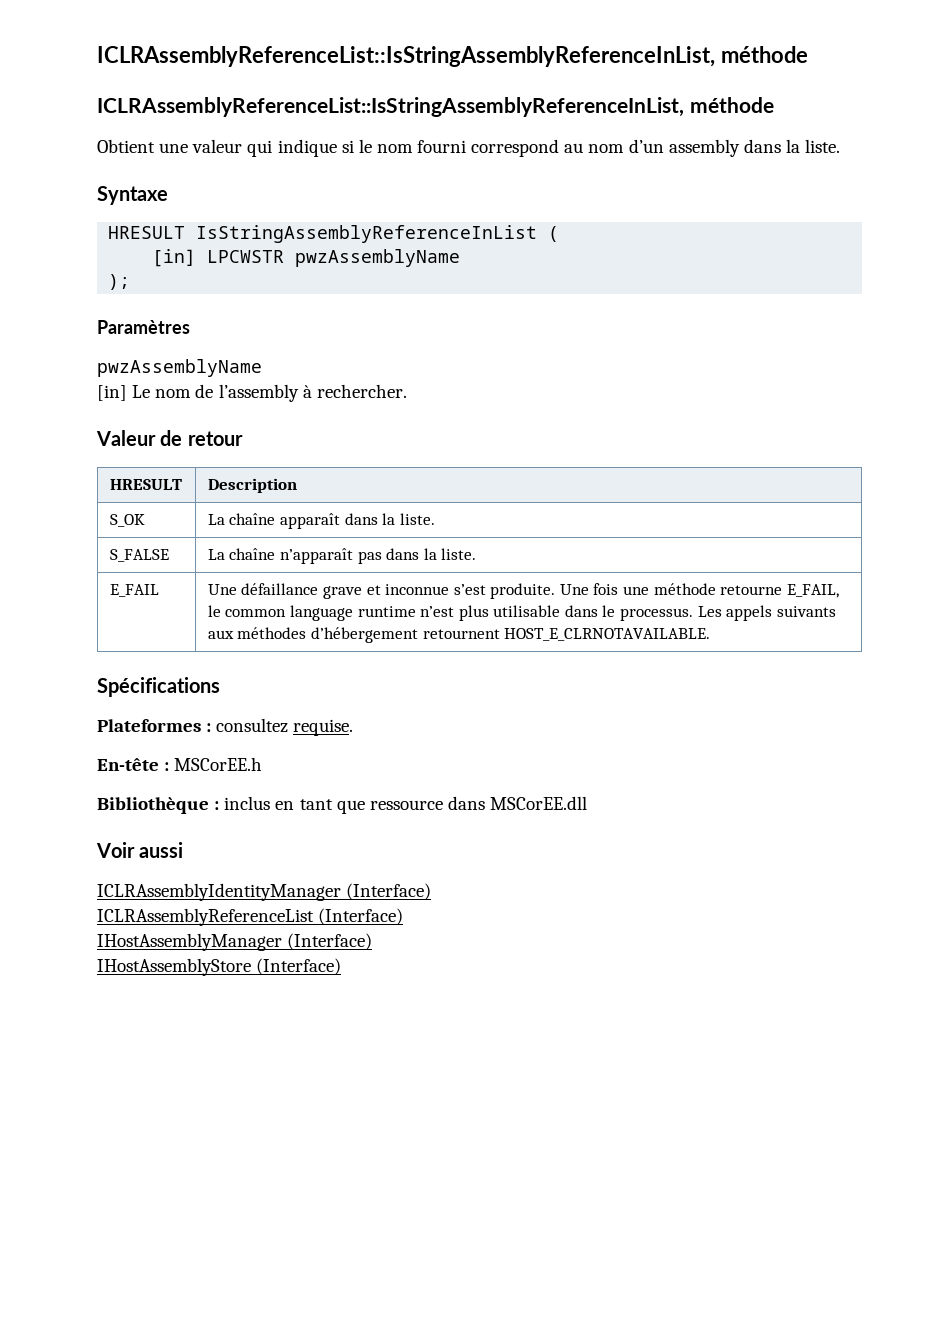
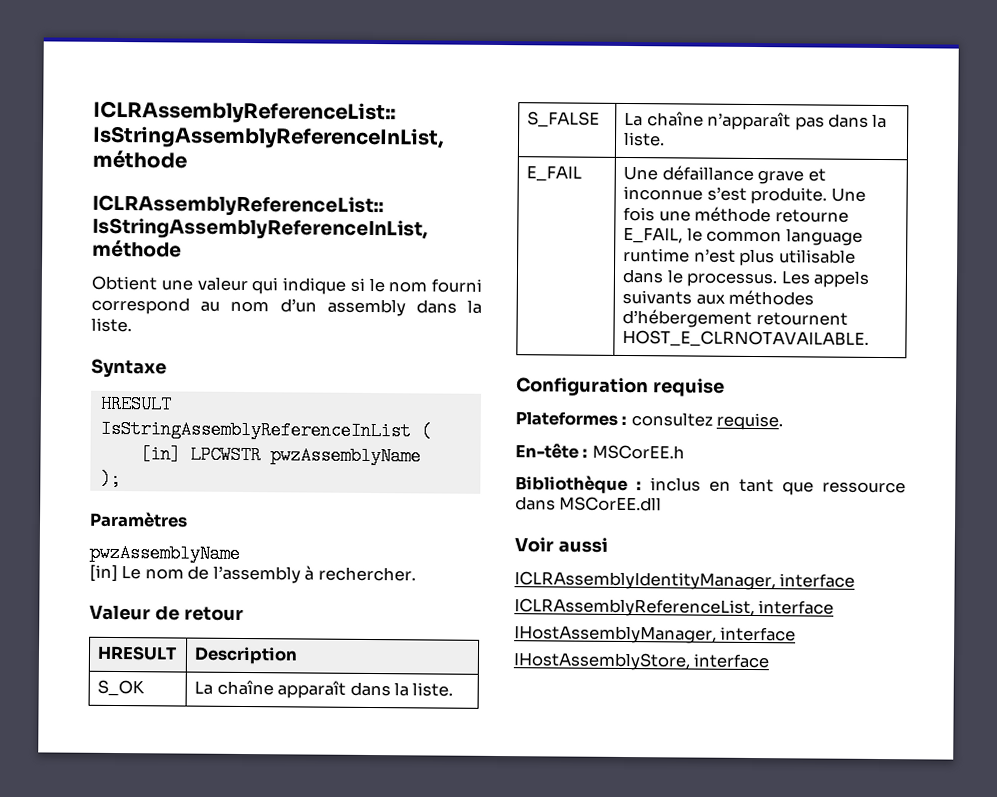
- Spécifications
+ Configuration requise
- ICLRAssemblyIdentityManager (Interface)
- ICLRAssemblyReferenceList (Interface)
- IHostAssemblyManager (Interface)
- IHostAssemblyStore (Interface)
+ ICLRAssemblyIdentityManager, interface
+ ICLRAssemblyReferenceList, interface
+ IHostAssemblyManager, interface
+ IHostAssemblyStore, interface

